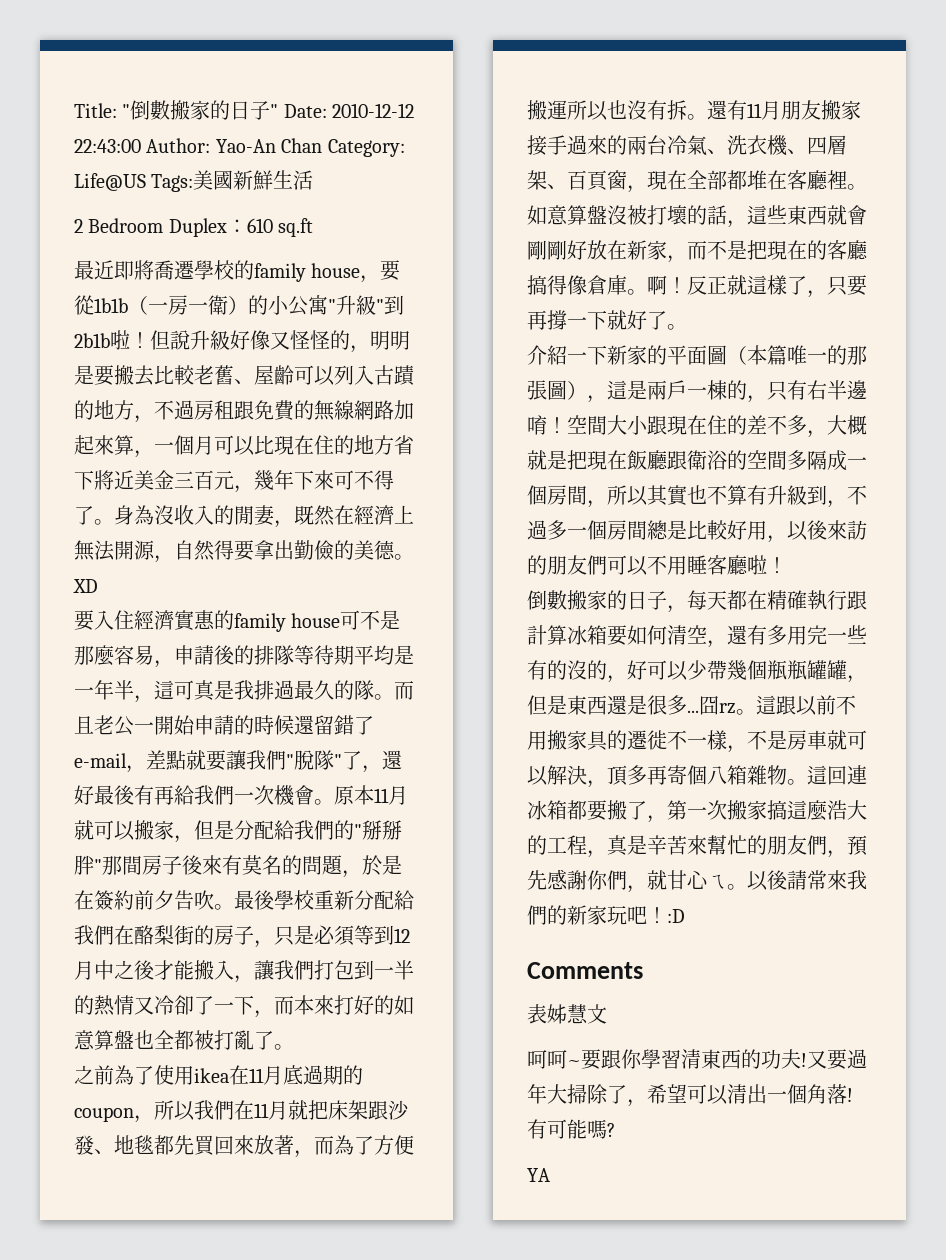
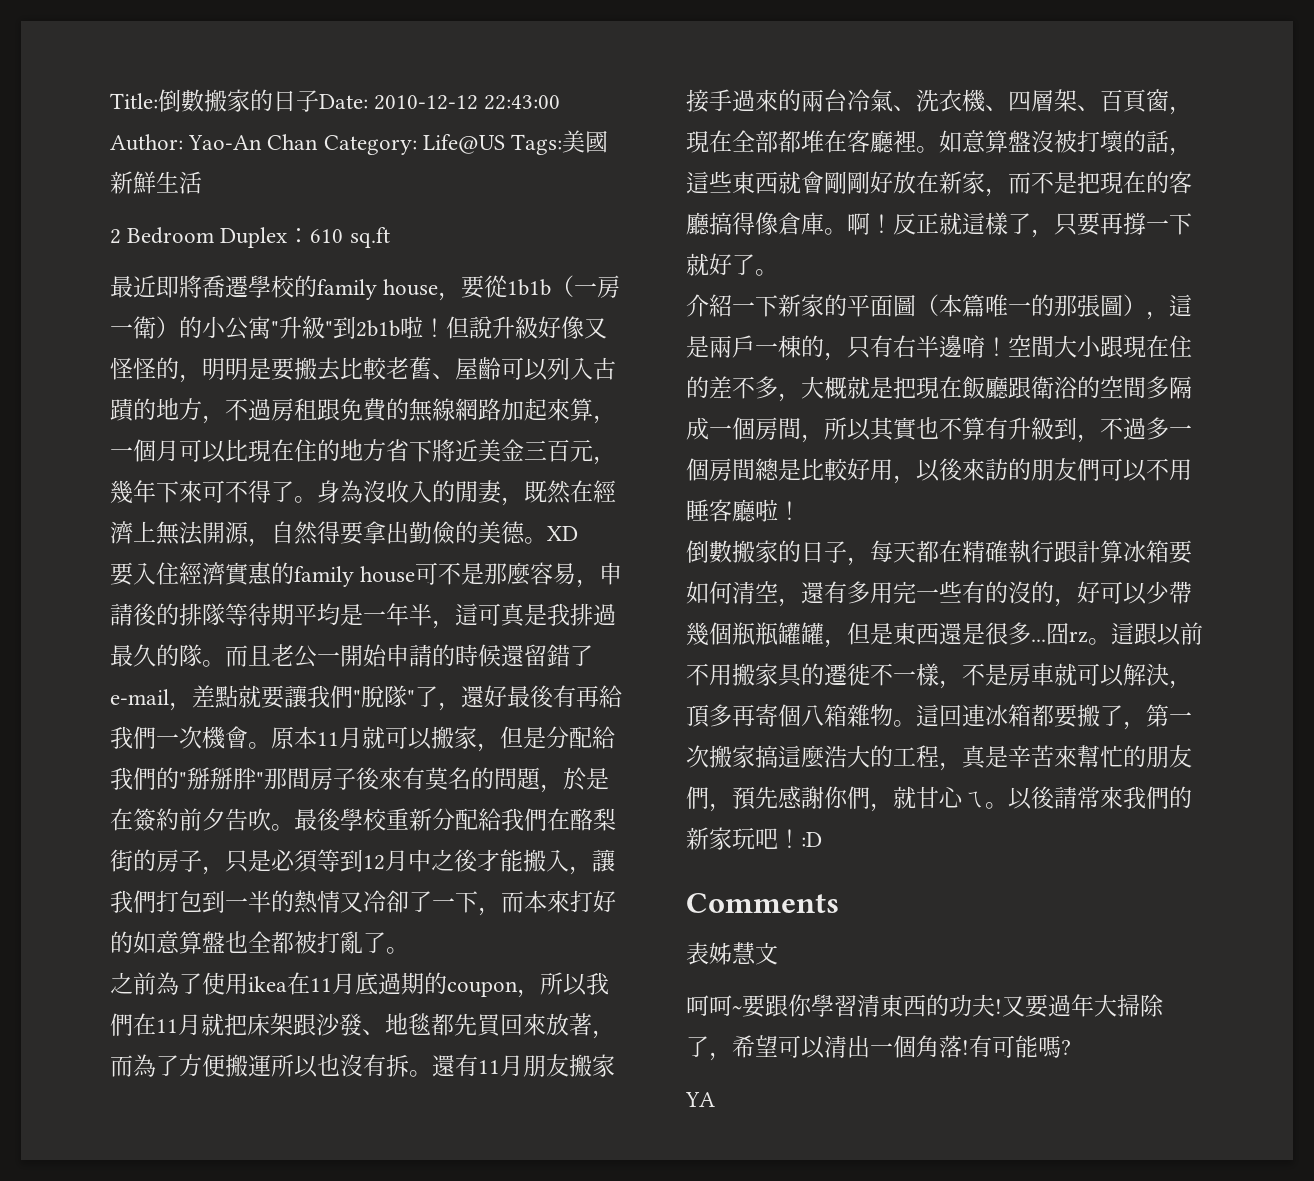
- Title: "倒數搬家的日子" Date: 2010-12-12 22:43:00 Author: Yao-An Chan Category: Life@US Tags:美國新鮮生活
+ Title:倒數搬家的日子Date: 2010-12-12 22:43:00 Author: Yao-An Chan Category: Life@US Tags:美國新鮮生活

